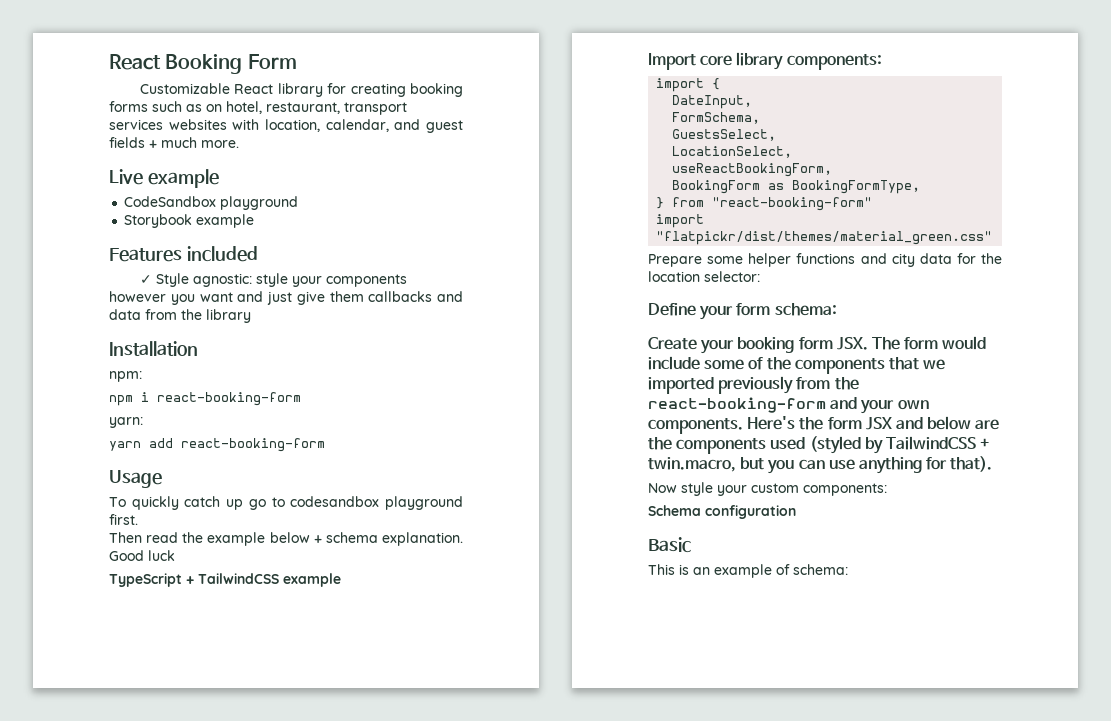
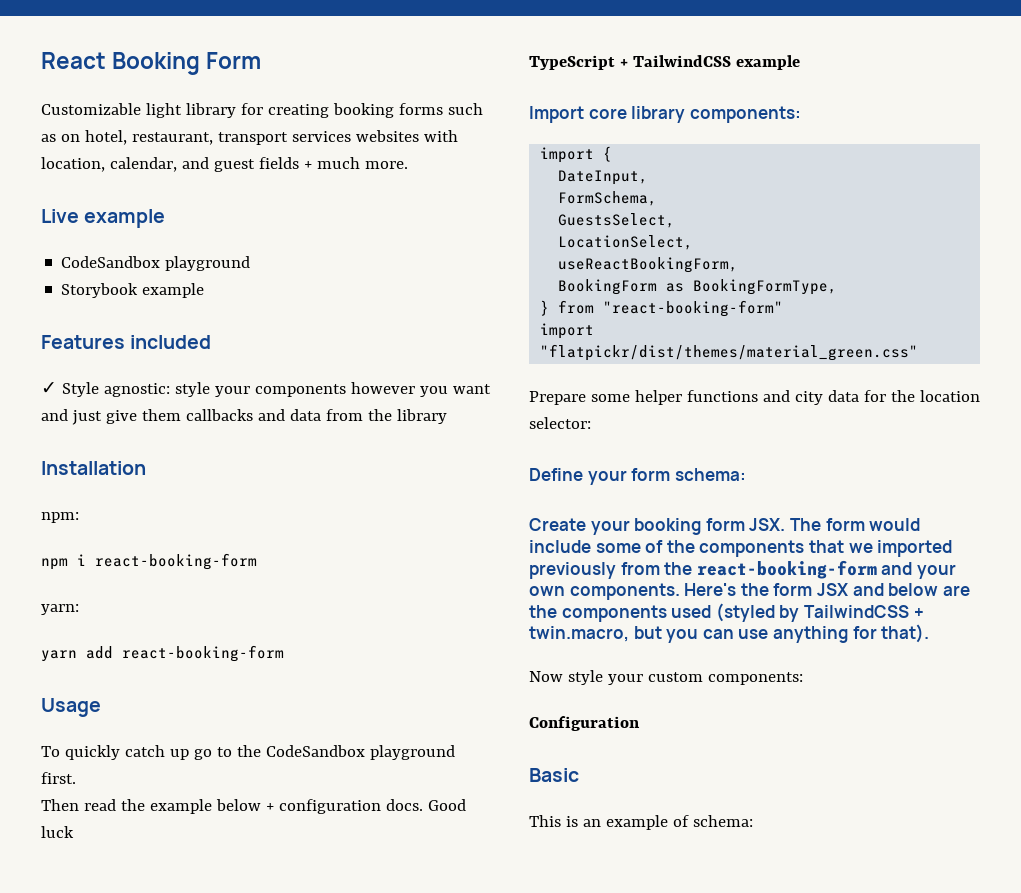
- Customizable React library for creating booking forms such as on hotel, restaurant, transport services websites with location, calendar, and guest fields + much more.
+ Customizable light library for creating booking forms such as on hotel, restaurant, transport services websites with location, calendar, and guest fields + much more.
- To quickly catch up go to codesandbox playground first.
+ To quickly catch up go to the CodeSandbox playground first.
- Then read the example below + schema explanation.
+ Then read the example below + configuration docs.
- Schema configuration
+ Configuration

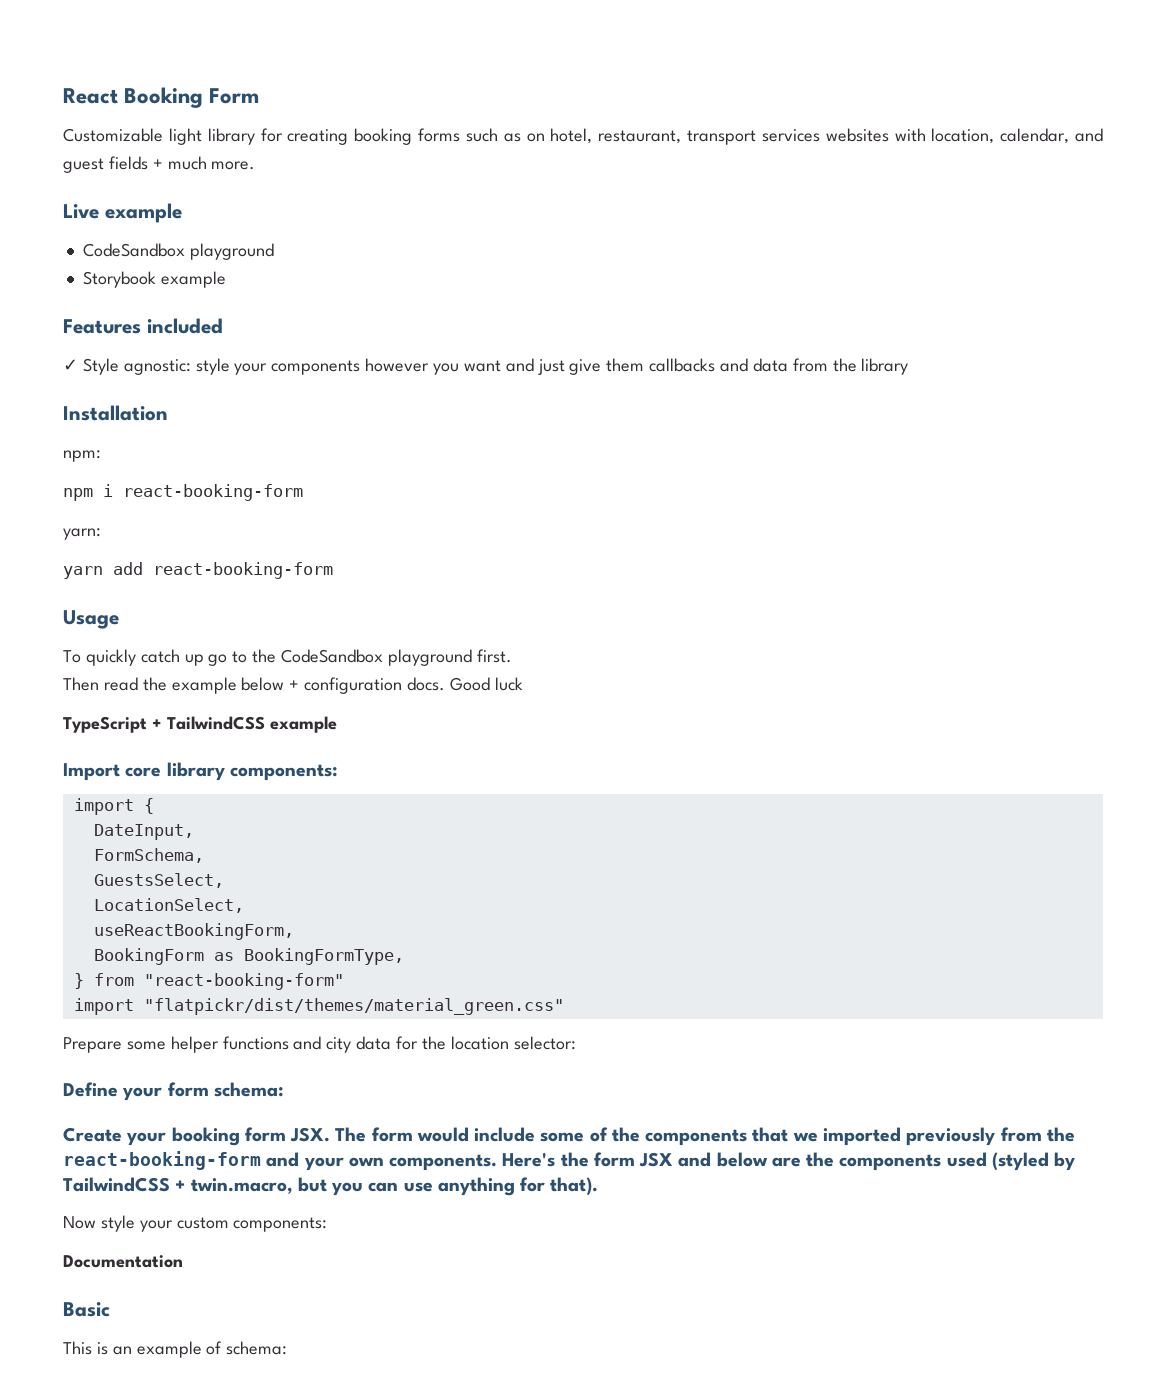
- Configuration
+ Documentation

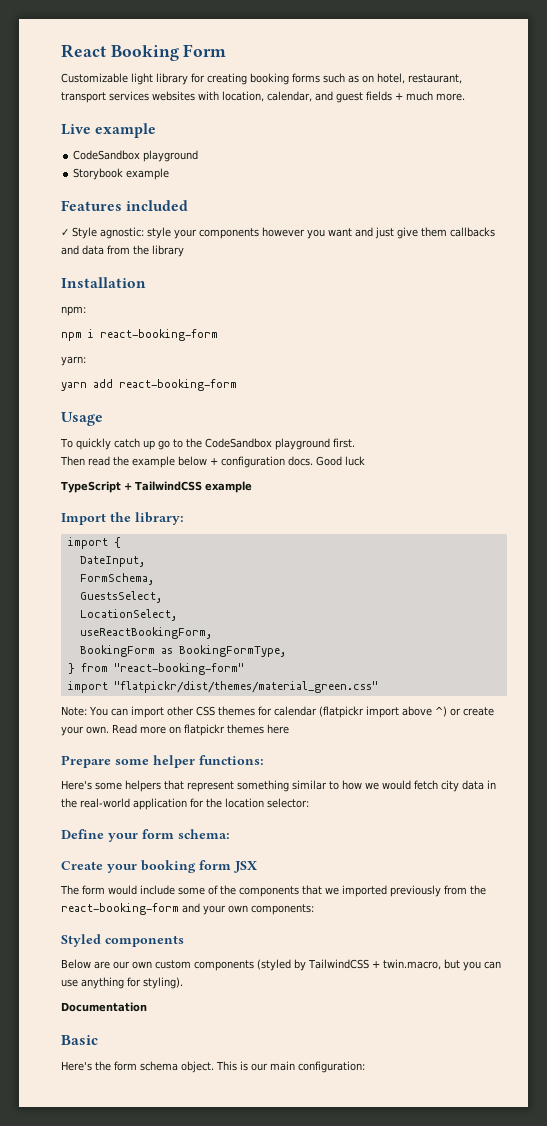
- Import core library components:
+ Import the library:
- Prepare some helper functions and city data for the location selector:
+ Note: You can import other CSS themes for calendar (flatpickr import above ^) or create your own. Read more on flatpickr themes here
+ Prepare some helper functions:
+ Here's some helpers that represent something similar to how we would fetch city data in the real-world application for the location selector:
- Create your booking form JSX. The form would include some of the components that we imported previously from the react-booking-form and your own components. Here's the form JSX and below are the components used (styled by TailwindCSS + twin.macro, but you can use anything for that).
- Now style your custom components:
+ Create your booking form JSX
+ The form would include some of the components that we imported previously from the react-booking-form and your own components:
+ Styled components
+ Below are our own custom components (styled by TailwindCSS + twin.macro, but you can use anything for styling).
  Documentation
  Basic
- This is an example of schema:
+ Here's the form schema object. This is our main configuration:

